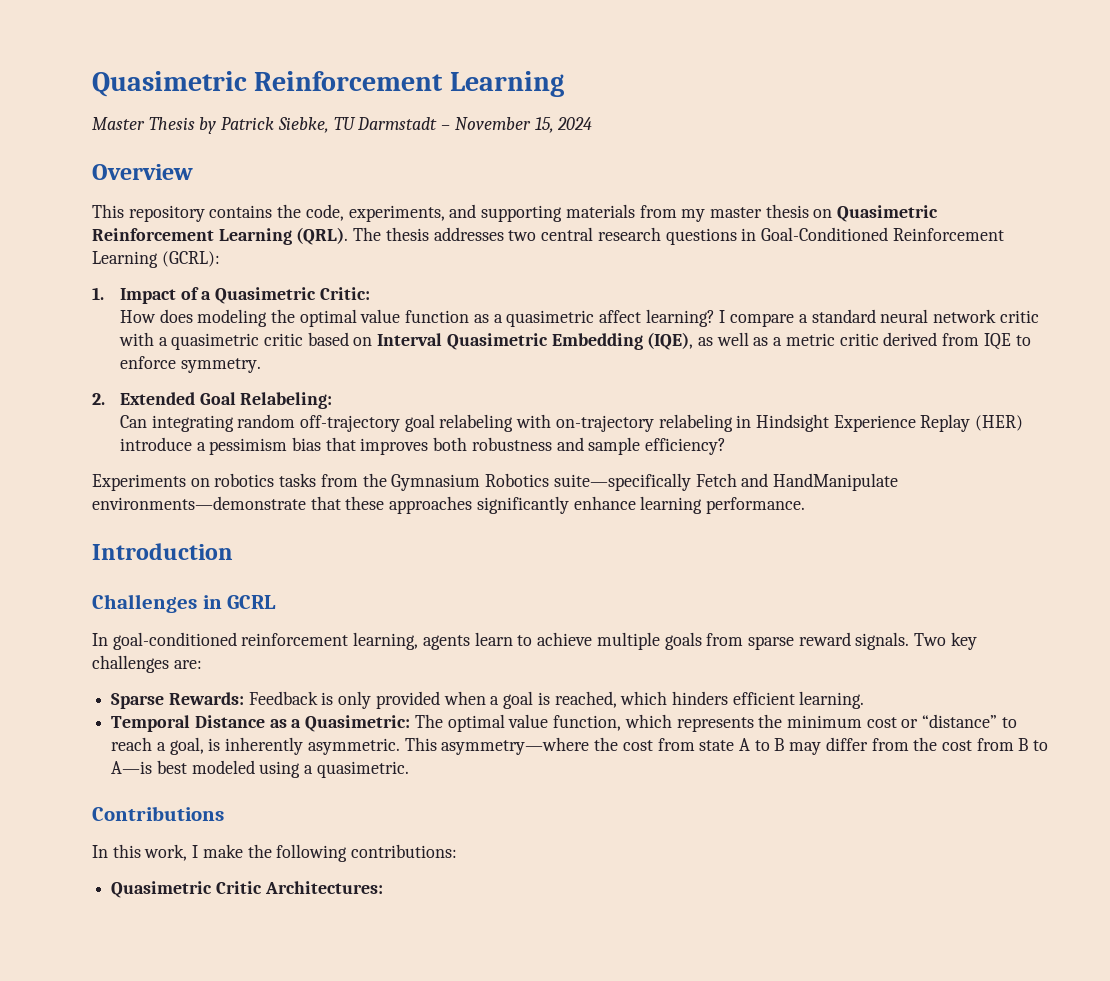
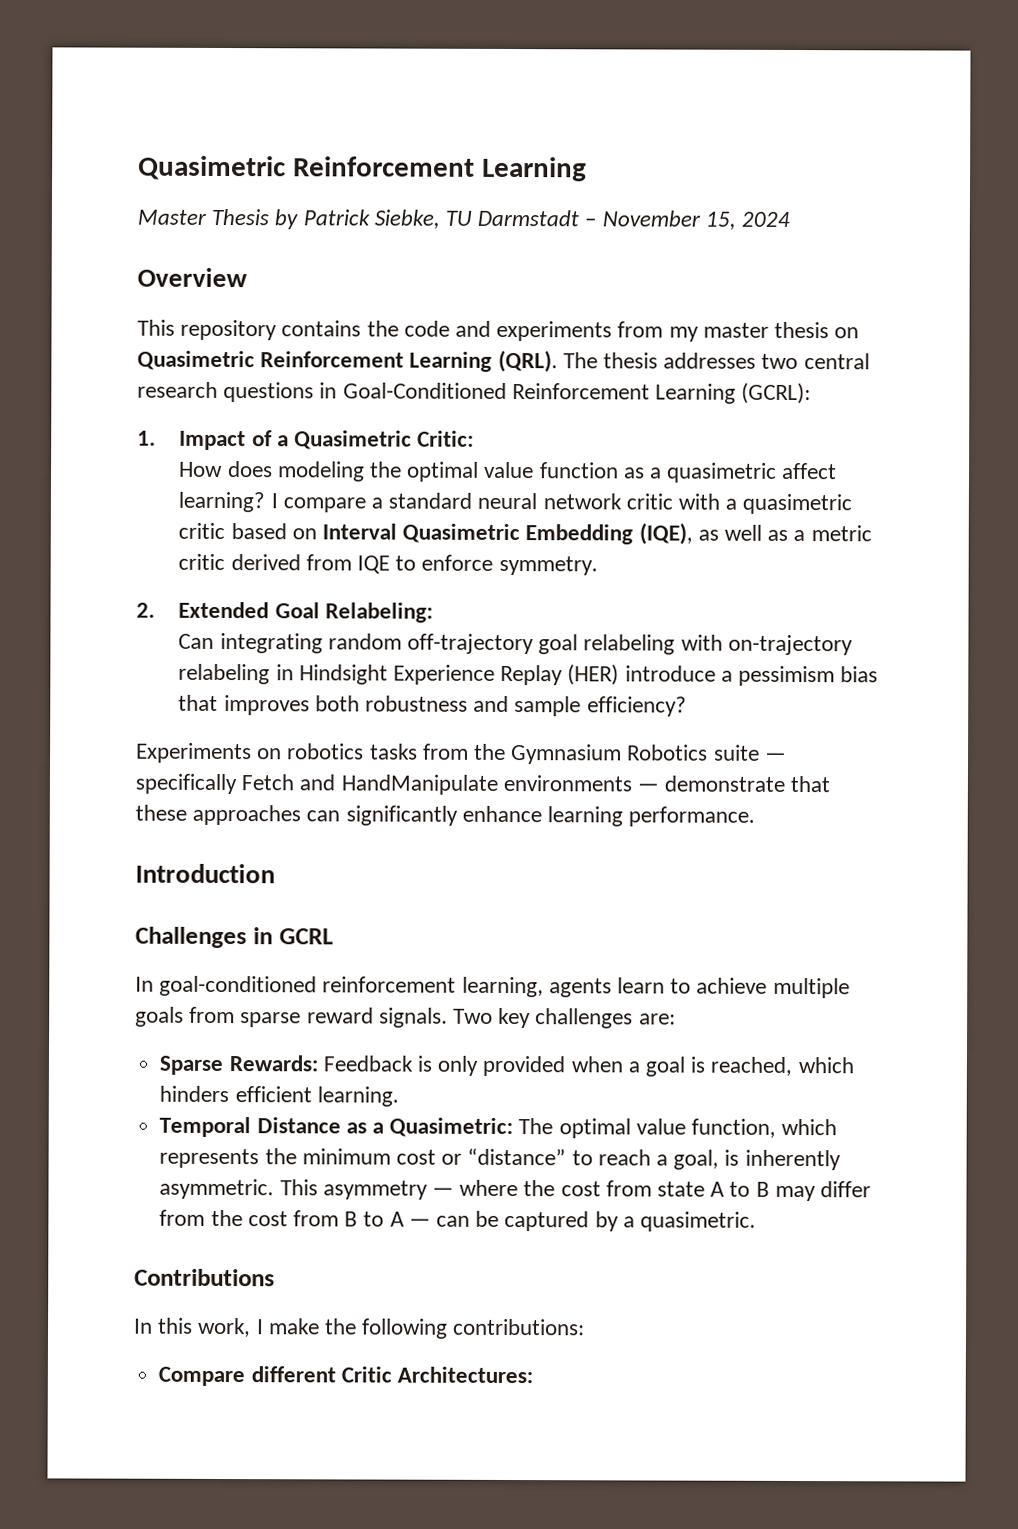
- This repository contains the code, experiments, and supporting materials from my master thesis on Quasimetric Reinforcement Learning (QRL).
+ This repository contains the code and experiments from my master thesis on Quasimetric Reinforcement Learning (QRL).
- Experiments on robotics tasks from the Gymnasium Robotics suite—specifically Fetch and HandManipulate environments—demonstrate that these approaches significantly enhance learning performance.
+ Experiments on robotics tasks from the Gymnasium Robotics suite — specifically Fetch and HandManipulate environments — demonstrate that these approaches can significantly enhance learning performance.
- This asymmetry—where the cost from state A to B may differ from the cost from B to A—is best modeled using a quasimetric.
+ This asymmetry — where the cost from state A to B may differ from the cost from B to A — can be captured by a quasimetric.
- Quasimetric Critic Architectures:
+ Compare different Critic Architectures:

